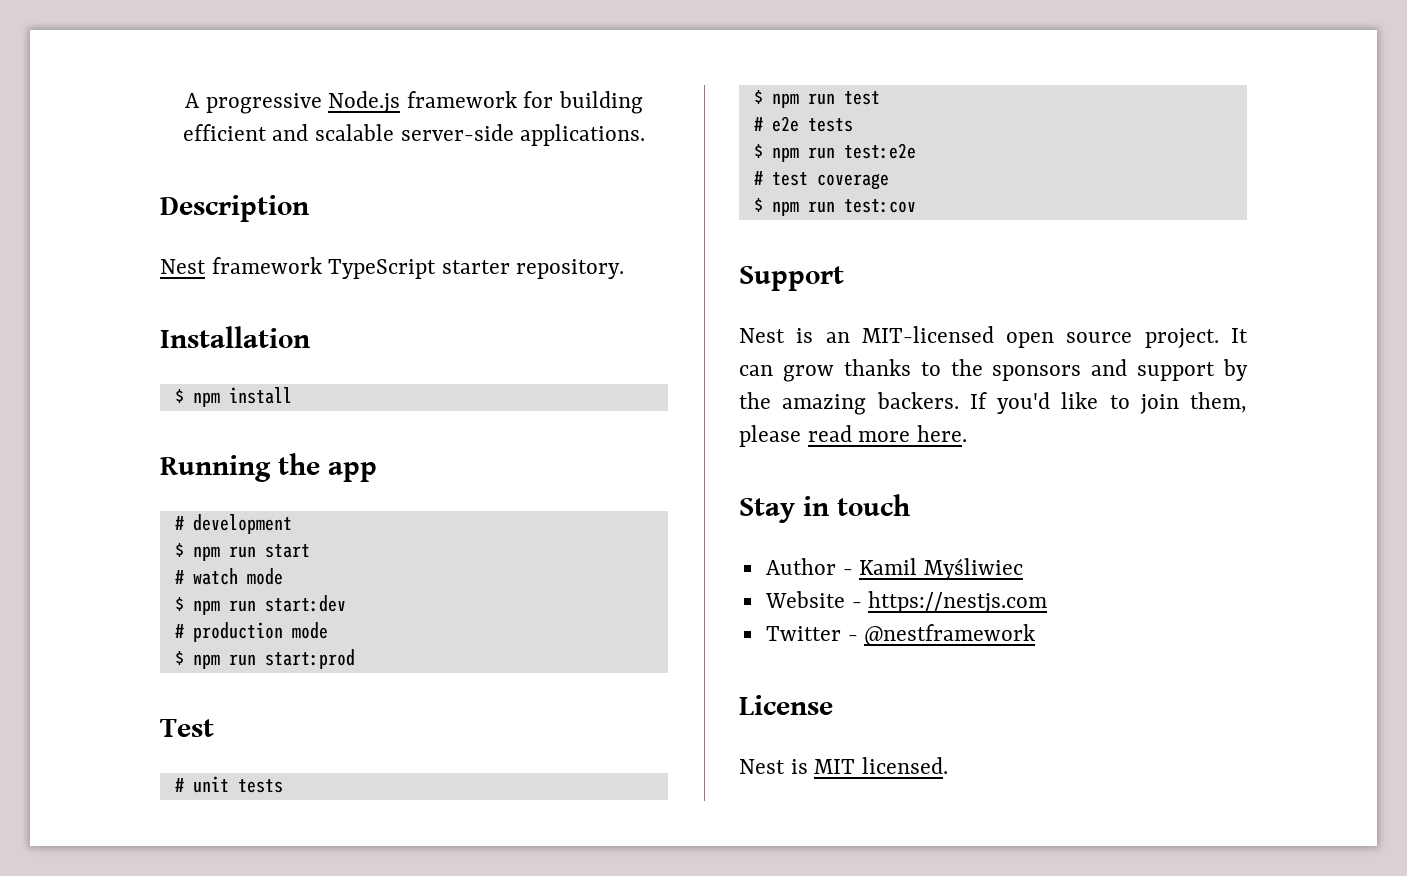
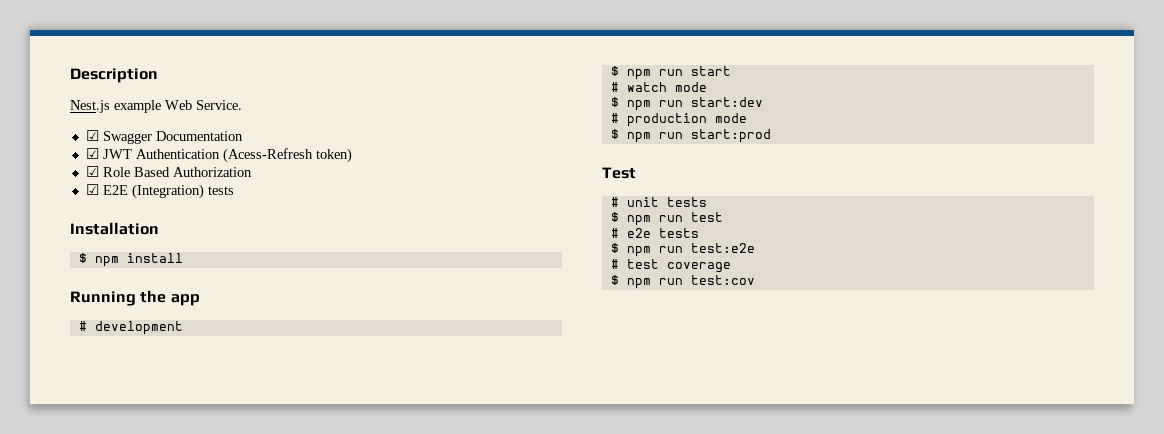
- A progressive Node.js framework for building efficient and scalable server-side applications.
  Description
- Nest framework TypeScript starter repository.
+ Nest.js example Web Service.
+ ☑ Swagger Documentation
+ ☑ JWT Authentication (Acess-Refresh token)
+ ☑ Role Based Authorization
+ ☑ E2E (Integration) tests
- Support
- Nest is an MIT-licensed open source project. It can grow thanks to the sponsors and support by the amazing backers. If you'd like to join them, please read more here.
- Stay in touch
- Author - Kamil Myśliwiec
- Website - https://nestjs.com
- Twitter - @nestframework
- License
- Nest is MIT licensed.

